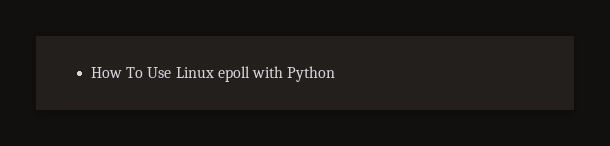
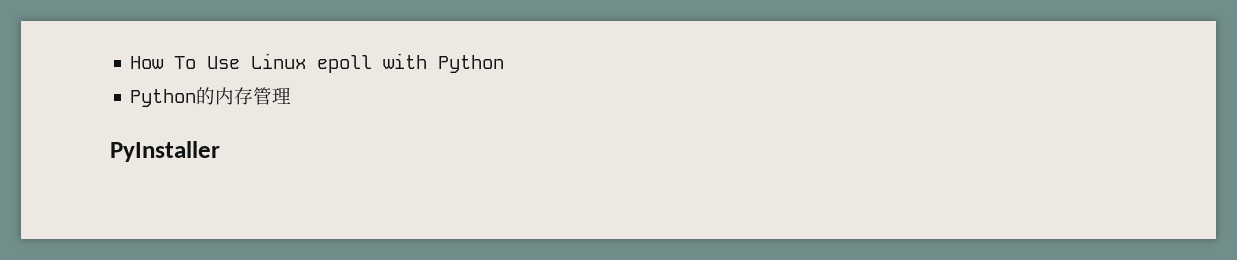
+ Python的内存管理
+ PyInstaller

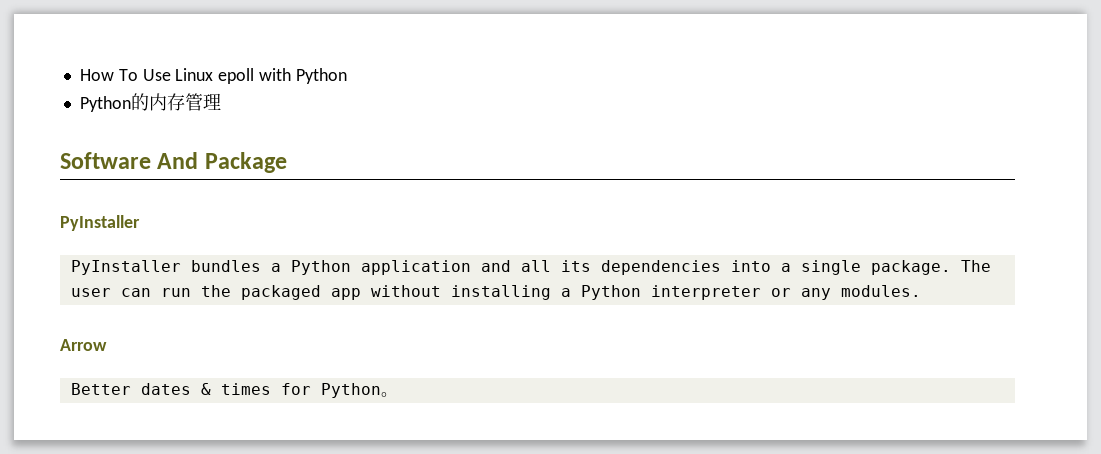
+ Software And Package
  PyInstaller
+ PyInstaller bundles a Python application and all its dependencies into a single package. The user can run the packaged app without installing a Python interpreter or any modules.
+ Arrow
+ Better dates & times for Python。

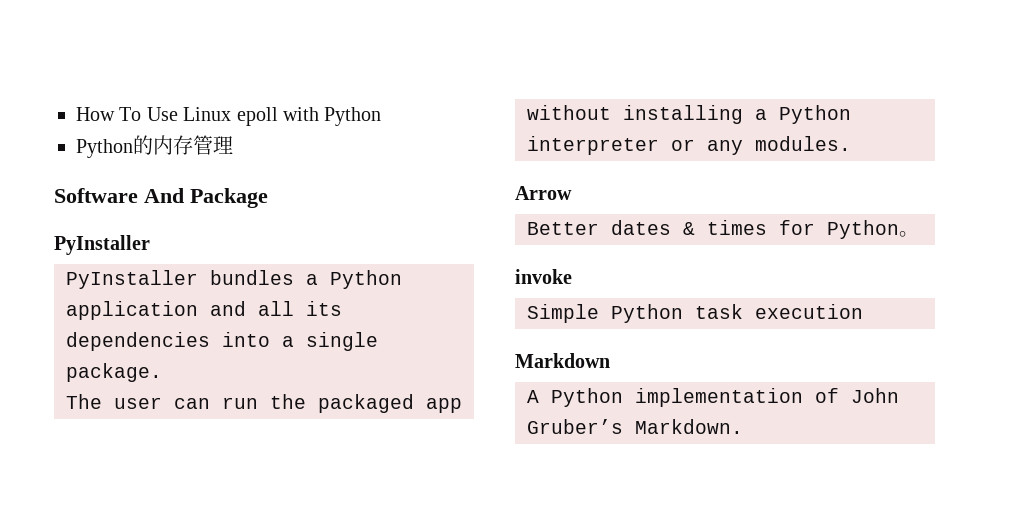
- PyInstaller bundles a Python application and all its dependencies into a single package. The user can run the packaged app without installing a Python interpreter or any modules.
+ PyInstaller bundles a Python application and all its dependencies into a single package.
+ The user can run the packaged app without installing a Python interpreter or any modules.
+ invoke
+ Simple Python task execution
+ Markdown
+ A Python implementation of John Gruber’s Markdown.

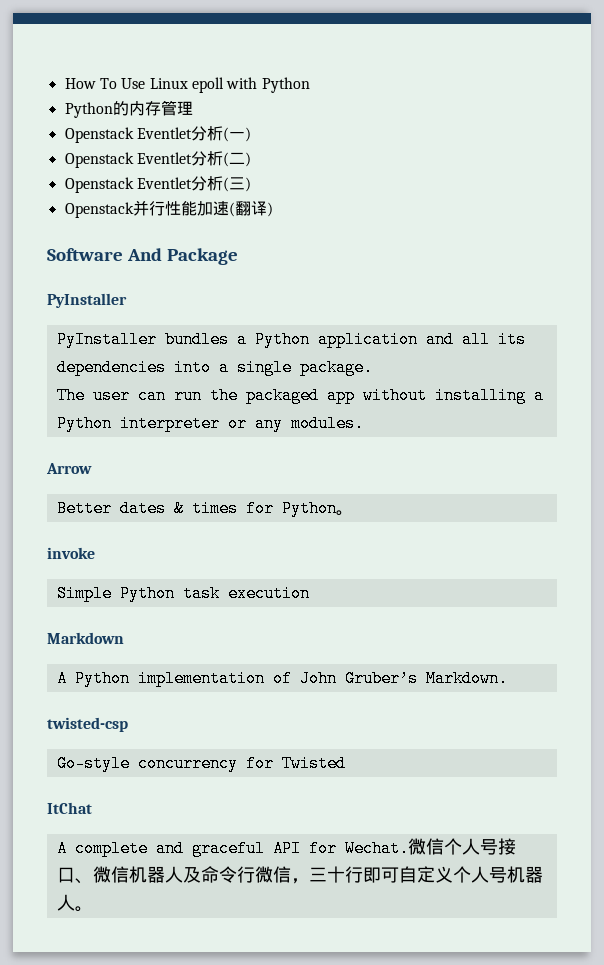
+ Openstack Eventlet分析(一)
+ Openstack Eventlet分析(二)
+ Openstack Eventlet分析(三)
+ Openstack并行性能加速(翻译)
+ twisted-csp
+ Go-style concurrency for Twisted
+ ItChat
+ A complete and graceful API for Wechat.微信个人号接口、微信机器人及命令行微信，三十行即可自定义个人号机器人。

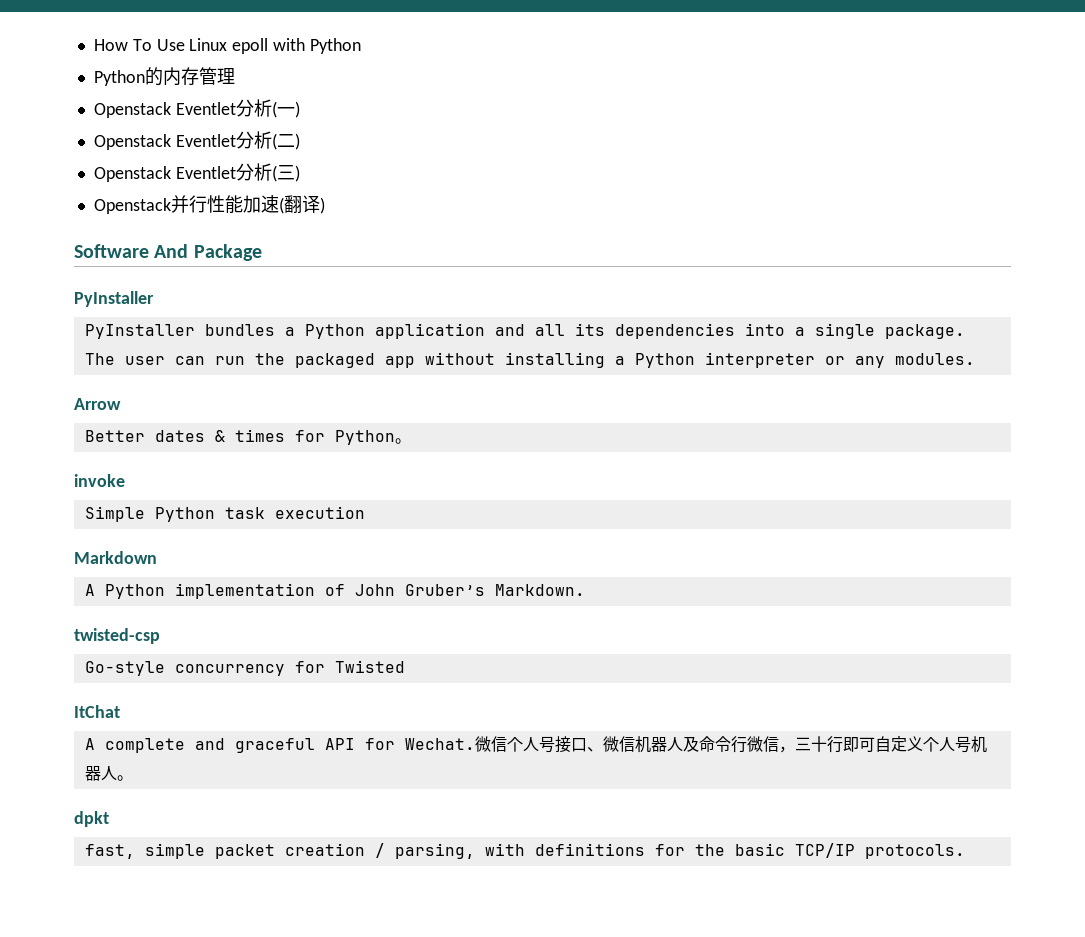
+ dpkt
+ fast, simple packet creation / parsing, with definitions for the basic TCP/IP protocols.

